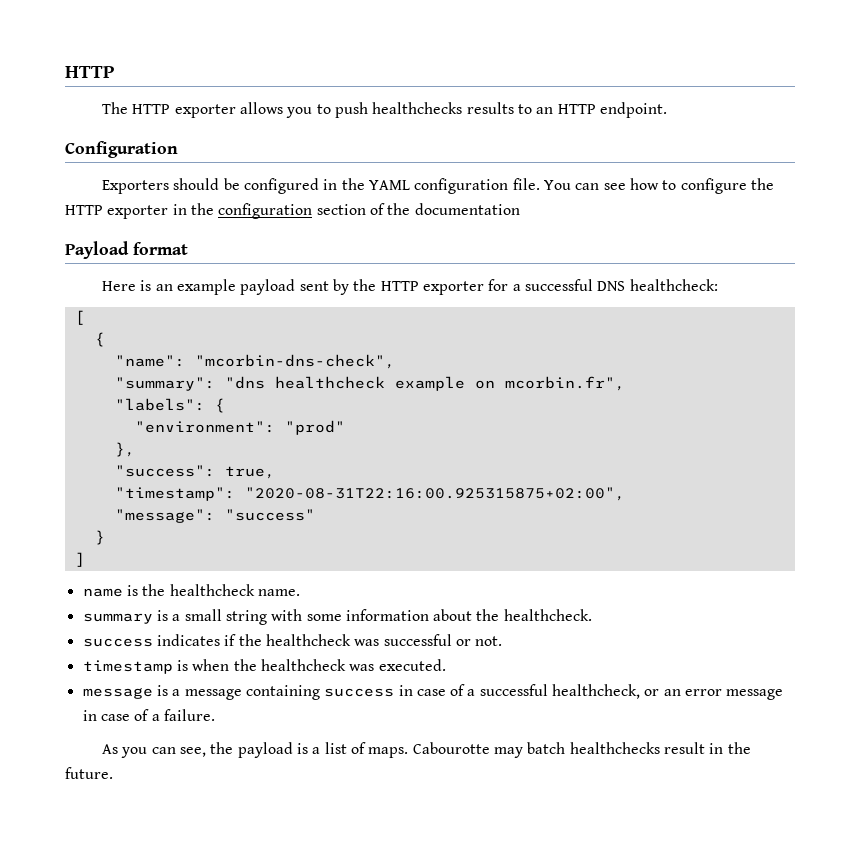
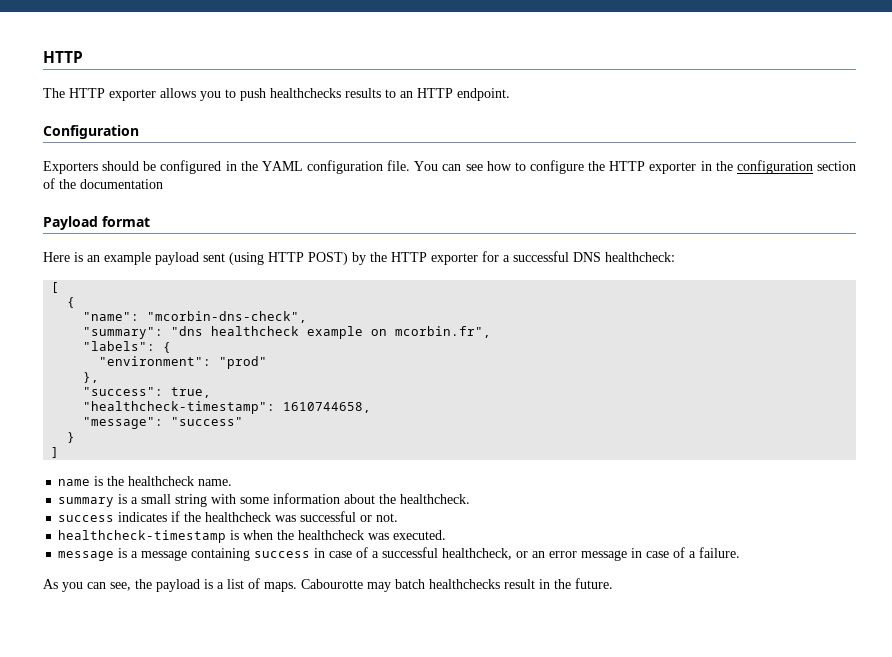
- Here is an example payload sent by the HTTP exporter for a successful DNS healthcheck:
+ Here is an example payload sent (using HTTP POST) by the HTTP exporter for a successful DNS healthcheck:
- "timestamp": "2020-08-31T22:16:00.925315875+02:00",
+ "healthcheck-timestamp": 1610744658,
- timestamp is when the healthcheck was executed.
+ healthcheck-timestamp is when the healthcheck was executed.

